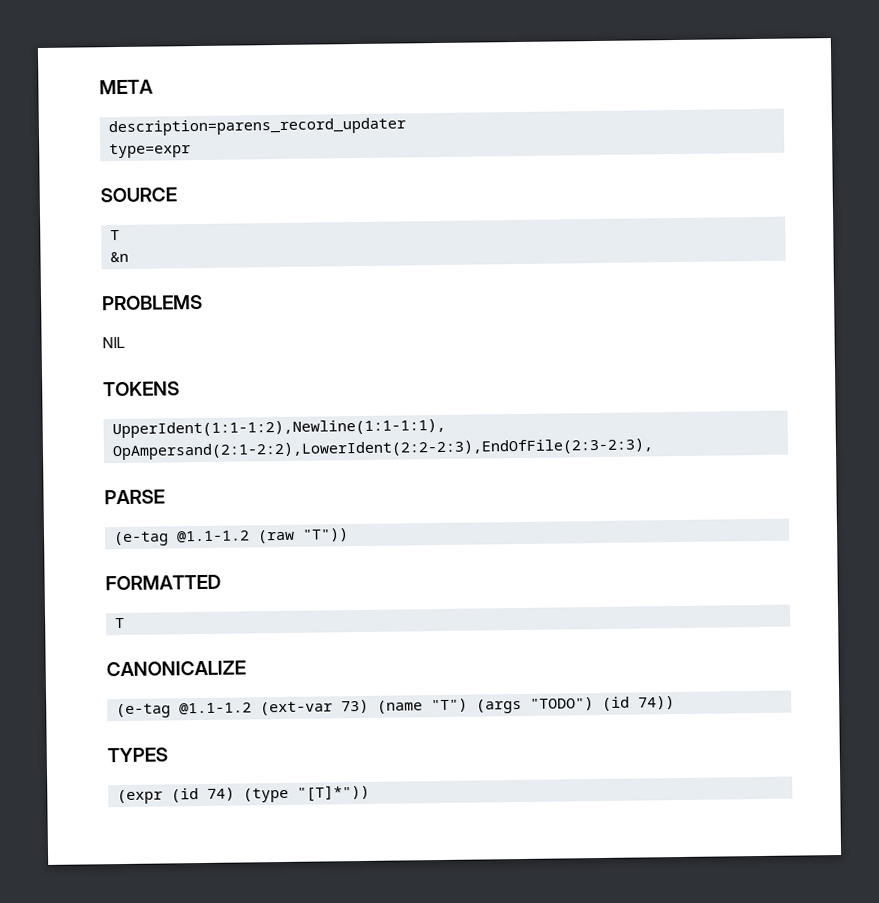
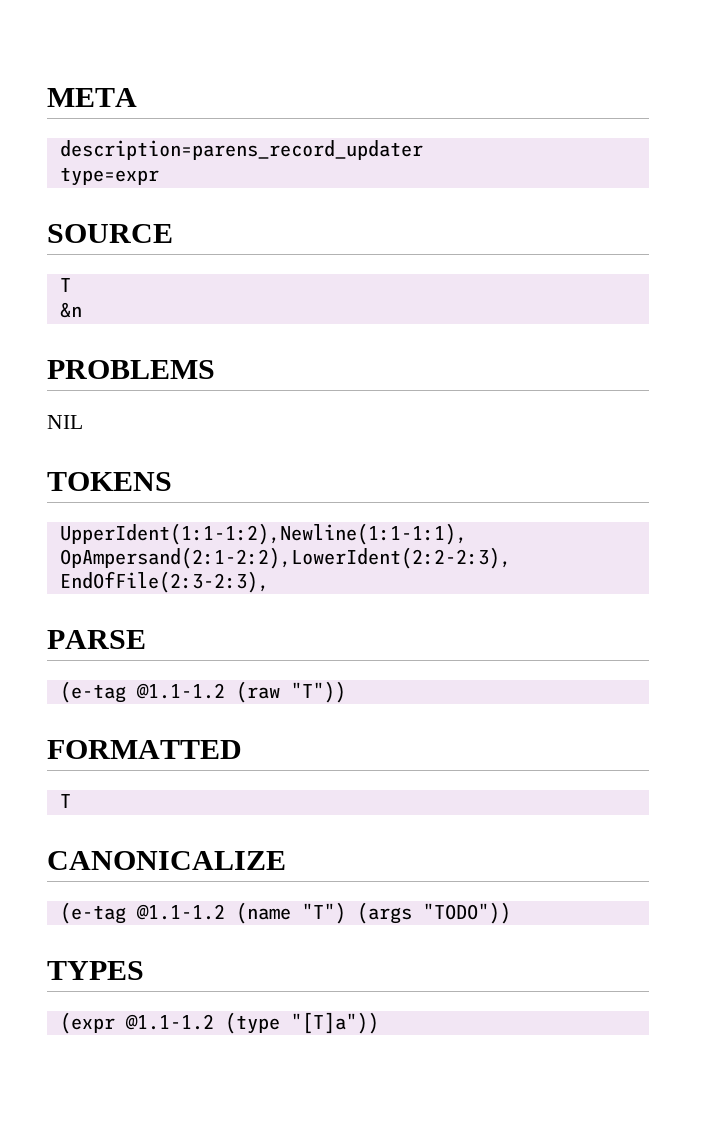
- (e-tag @1.1-1.2 (ext-var 73) (name "T") (args "TODO") (id 74))
+ (e-tag @1.1-1.2 (name "T") (args "TODO"))
- (expr (id 74) (type "[T]*"))
+ (expr @1.1-1.2 (type "[T]a"))

